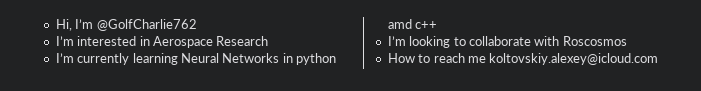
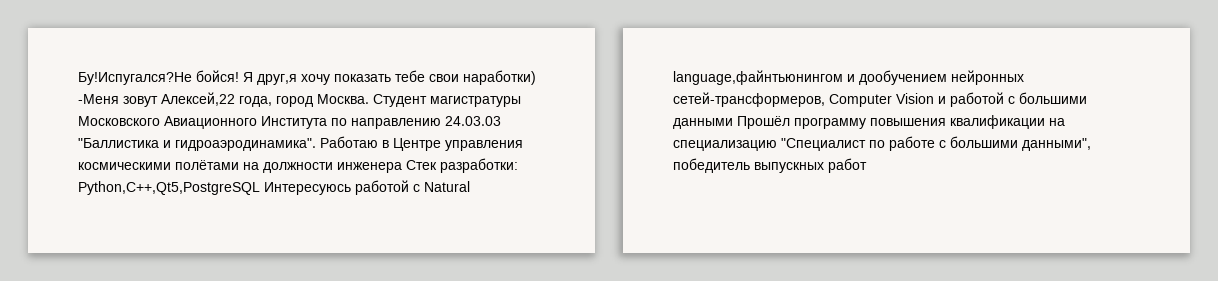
- Hi, I’m @GolfCharlie762
- I’m interested in Aerospace Research
- I’m currently learning Neural Networks in python amd c++
- I’m looking to collaborate with Roscosmos
- How to reach me koltovskiy.alexey@icloud.com
+ Бу!Испугался?Не бойся! Я друг,я хочу показать тебе свои наработки) -Меня зовут Алексей,22 года, город Москва. Студент магистратуры Московского Авиационного Института по направлению 24.03.03 "Баллистика и гидроаэродинамика". Работаю в Центре управления космическими полётами на должности инженера Стек разработки: Python,C++,Qt5,PostgreSQL Интересуюсь работой с Natural language,файнтьюнингом и дообучением нейронных сетей-трансформеров, Computer Vision и работой с большими данными Прошёл программу повышения квалификации на специализацию "Специалист по работе с большими данными", победитель выпускных работ

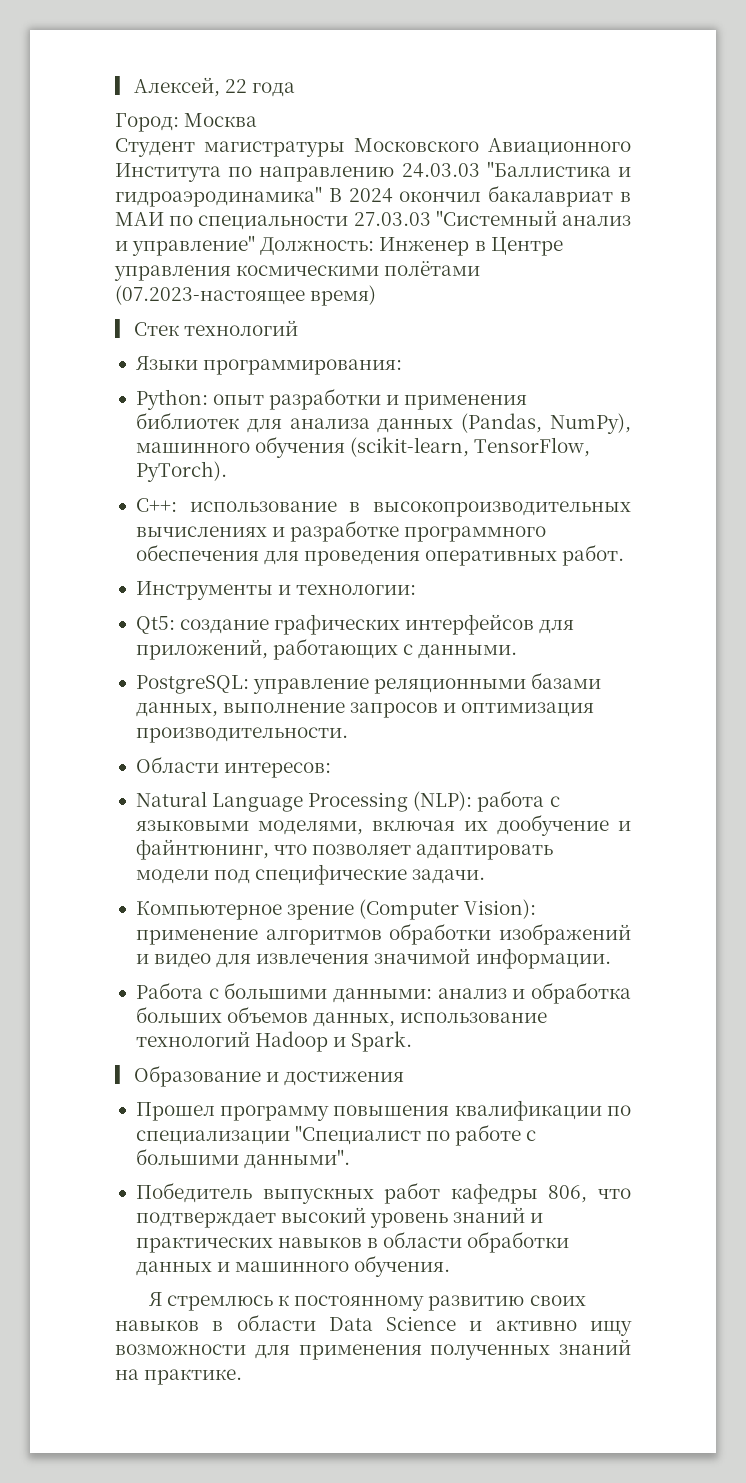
- Бу!Испугался?Не бойся! Я друг,я хочу показать тебе свои наработки) -Меня зовут Алексей,22 года, город Москва. Студент магистратуры Московского Авиационного Института по направлению 24.03.03 "Баллистика и гидроаэродинамика". Работаю в Центре управления космическими полётами на должности инженера Стек разработки: Python,C++,Qt5,PostgreSQL Интересуюсь работой с Natural language,файнтьюнингом и дообучением нейронных сетей-трансформеров, Computer Vision и работой с большими данными Прошёл программу повышения квалификации на специализацию "Специалист по работе с большими данными", победитель выпускных работ
+ ▎Алексей, 22 года
+ Город: Москва
+ Студент магистратуры Московского Авиационного Института по направлению 24.03.03 "Баллистика и гидроаэродинамика" В 2024 окончил бакалавриат в МАИ по специальности 27.03.03 "Системный анализ и управление" Должность: Инженер в Центре управления космическими полётами (07.2023-настоящее время)
+ ▎Стек технологий
+ Языки программирования:
+ Python: опыт разработки и применения библиотек для анализа данных (Pandas, NumPy), машинного обучения (scikit-learn, TensorFlow, PyTorch).
+ C++: использование в высокопроизводительных вычислениях и разработке программного обеспечения для проведения оперативных работ.
+ Инструменты и технологии:
+ Qt5: создание графических интерфейсов для приложений, работающих с данными.
+ PostgreSQL: управление реляционными базами данных, выполнение запросов и оптимизация производительности.
+ Области интересов:
+ Natural Language Processing (NLP): работа с языковыми моделями, включая их дообучение и файнтюнинг, что позволяет адаптировать модели под специфические задачи.
+ Компьютерное зрение (Computer Vision): применение алгоритмов обработки изображений и видео для извлечения значимой информации.
+ Работа с большими данными: анализ и обработка больших объемов данных, использование технологий Hadoop и Spark.
+ ▎Образование и достижения
+ Прошел программу повышения квалификации по специализации "Специалист по работе с большими данными".
+ Победитель выпускных работ кафедры 806, что подтверждает высокий уровень знаний и практических навыков в области обработки данных и машинного обучения.
+ Я стремлюсь к постоянному развитию своих навыков в области Data Science и активно ищу возможности для применения полученных знаний на практике.

